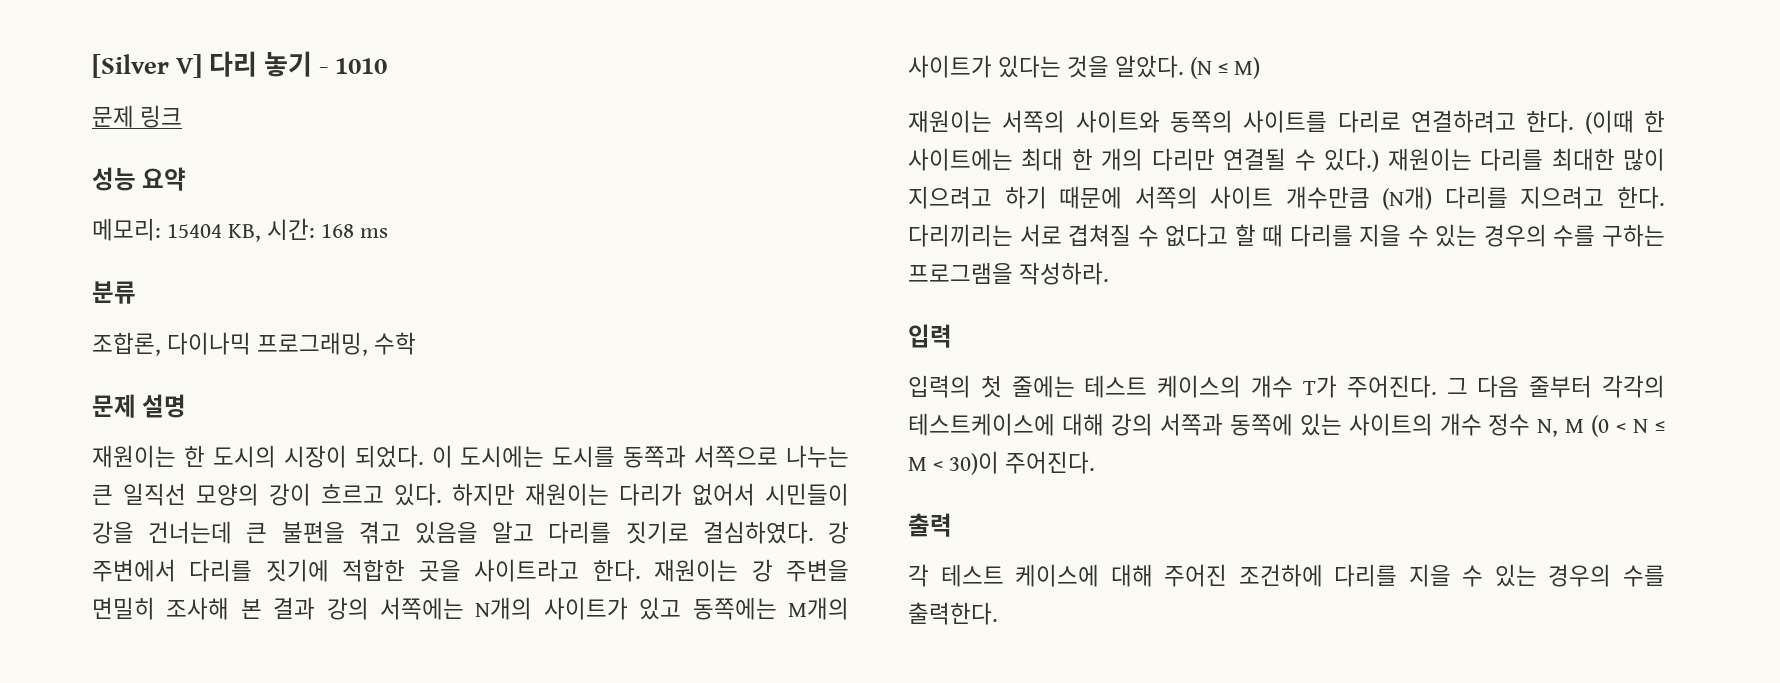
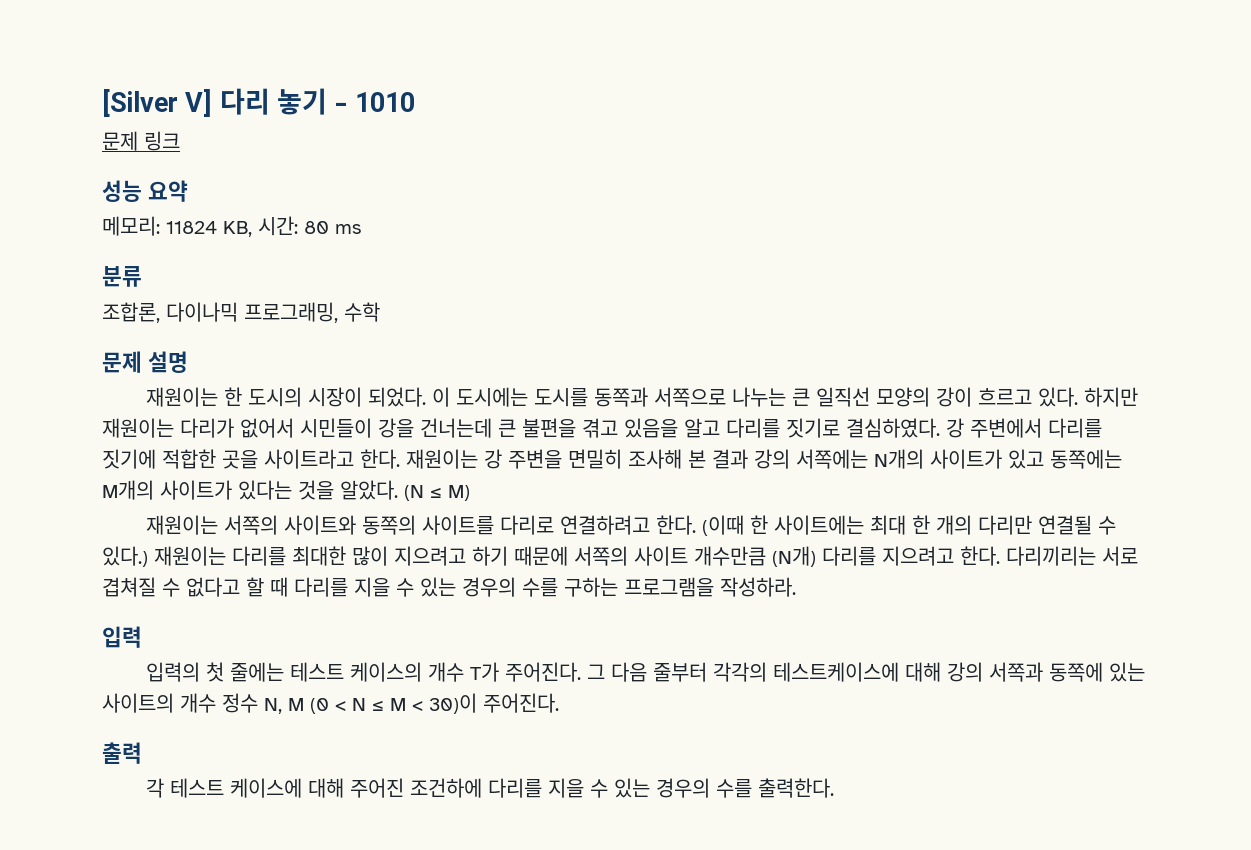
- 메모리: 15404 KB, 시간: 168 ms
+ 메모리: 11824 KB, 시간: 80 ms

